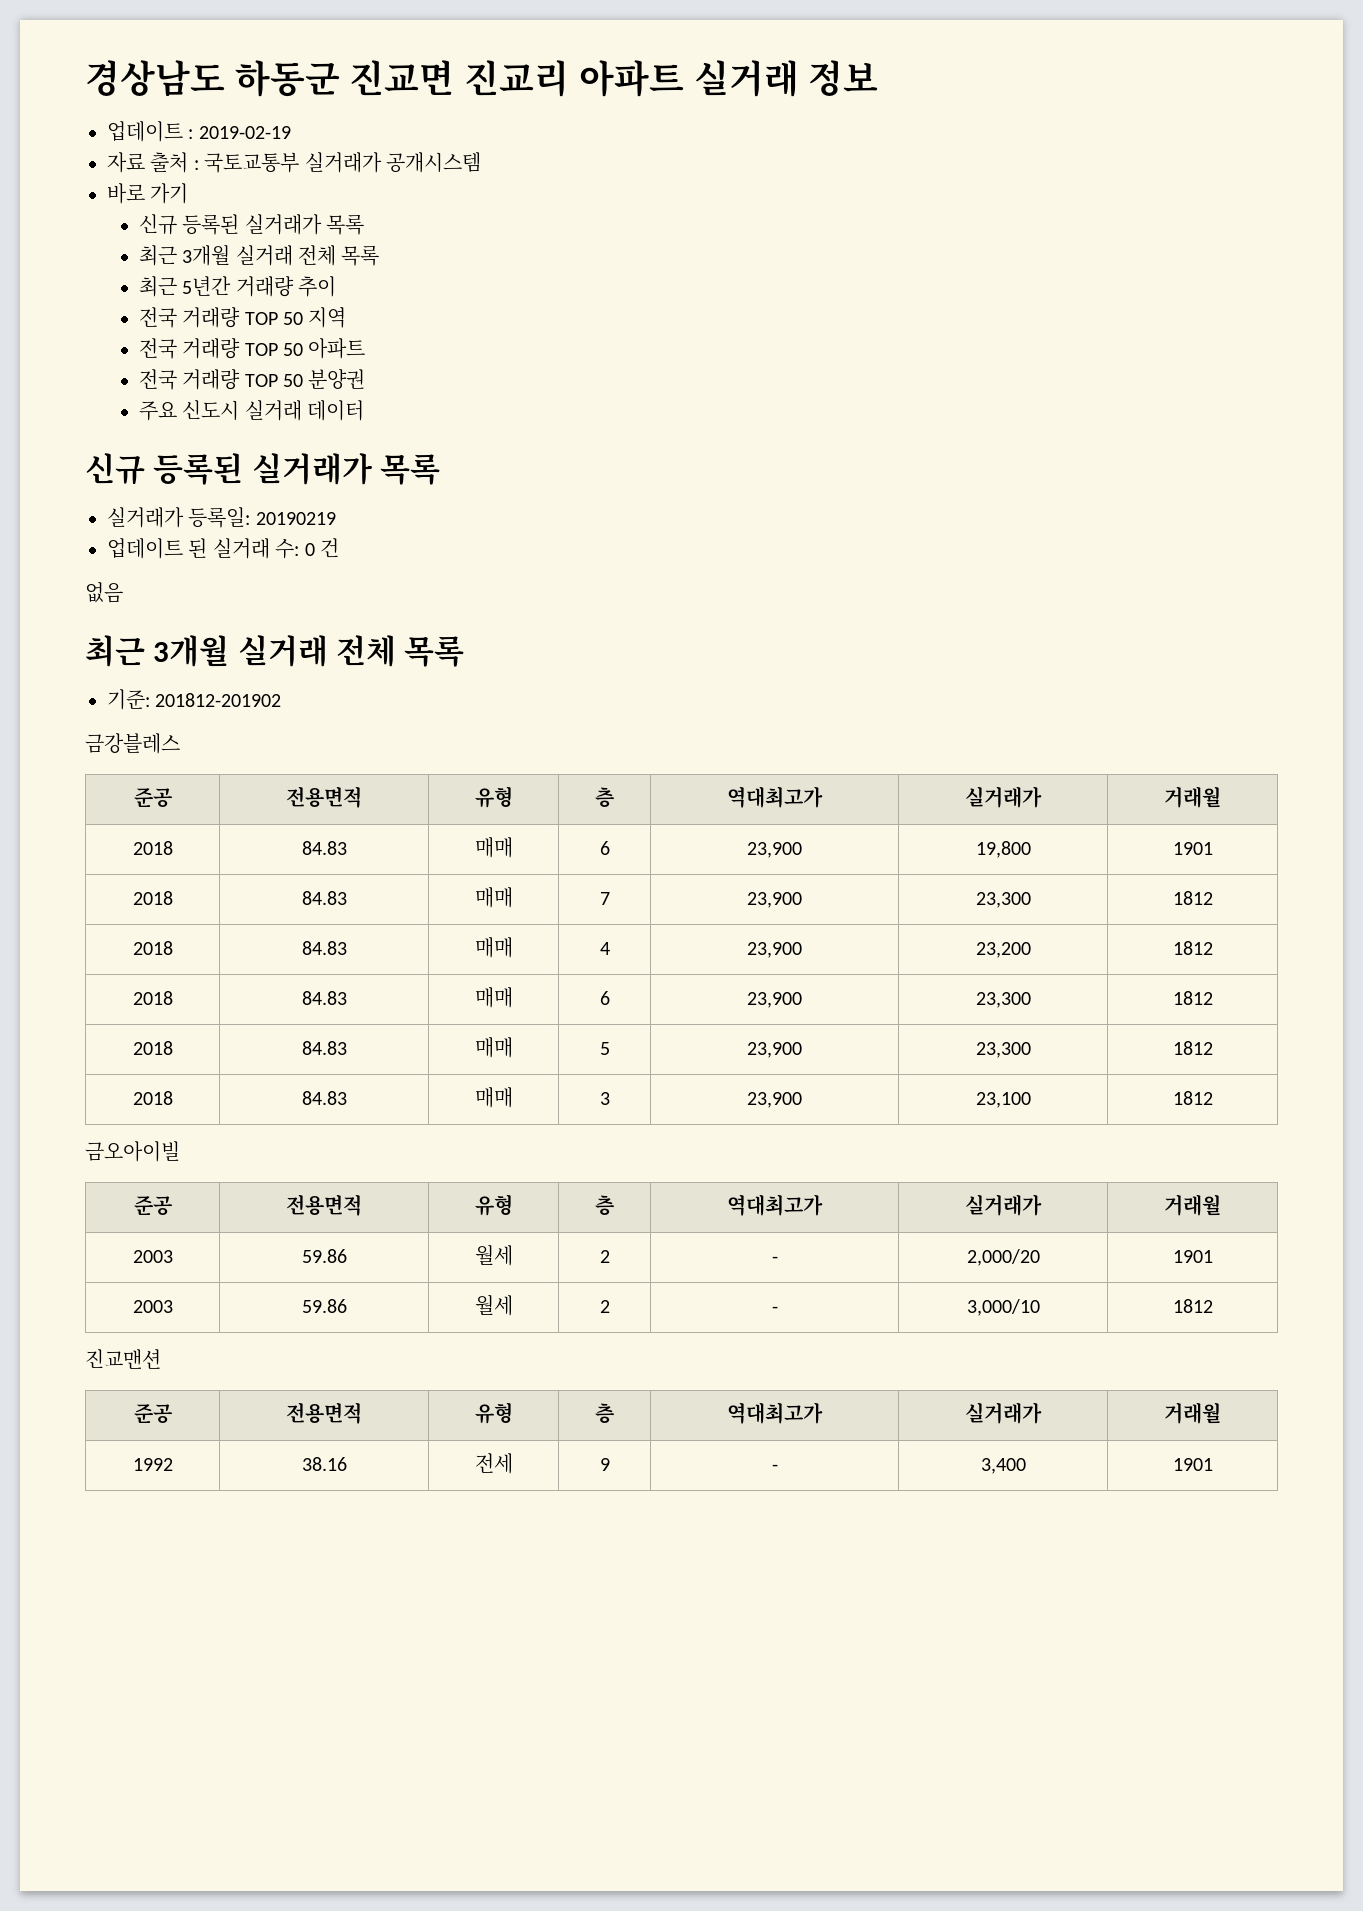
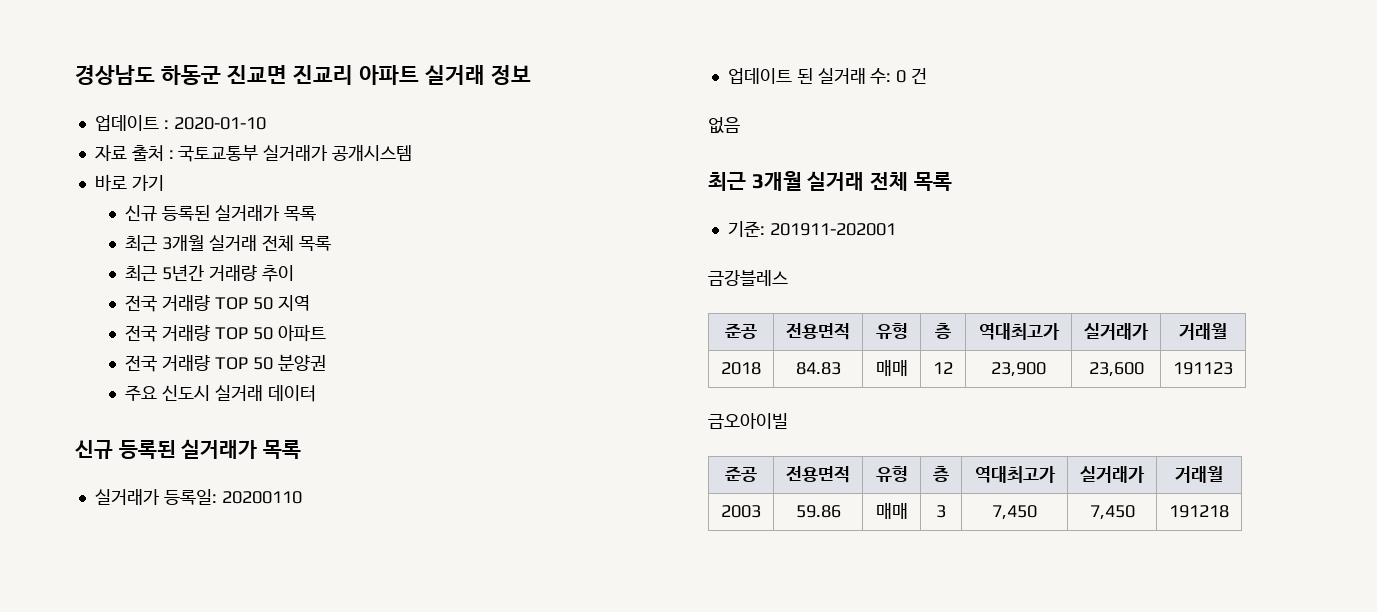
- 업데이트 : 2019-02-19
+ 업데이트 : 2020-01-10
- 실거래가 등록일: 20190219
+ 실거래가 등록일: 20200110
- 기준: 201812-201902
+ 기준: 201911-202001
- 2018 | 84.83 | 매매 | 6 | 23,900 | 19,800 | 1901
- 2018 | 84.83 | 매매 | 7 | 23,900 | 23,300 | 1812
- 2018 | 84.83 | 매매 | 4 | 23,900 | 23,200 | 1812
- 2018 | 84.83 | 매매 | 6 | 23,900 | 23,300 | 1812
- 2018 | 84.83 | 매매 | 5 | 23,900 | 23,300 | 1812
- 2018 | 84.83 | 매매 | 3 | 23,900 | 23,100 | 1812
+ 2018 | 84.83 | 매매 | 12 | 23,900 | 23,600 | 191123
- 2003 | 59.86 | 월세 | 2 | - | 2,000/20 | 1901
- 2003 | 59.86 | 월세 | 2 | - | 3,000/10 | 1812
- 진교맨션
- 준공 | 전용면적 | 유형 | 층 | 역대최고가 | 실거래가 | 거래월
- 1992 | 38.16 | 전세 | 9 | - | 3,400 | 1901
+ 2003 | 59.86 | 매매 | 3 | 7,450 | 7,450 | 191218

